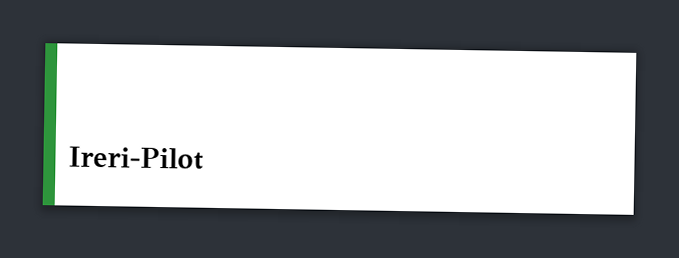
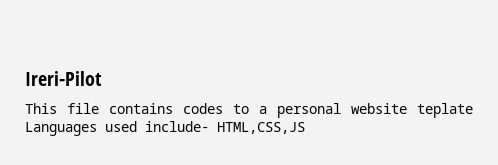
+ This file contains codes to a personal website teplate Languages used include- HTML,CSS,JS

